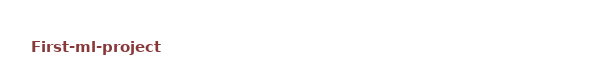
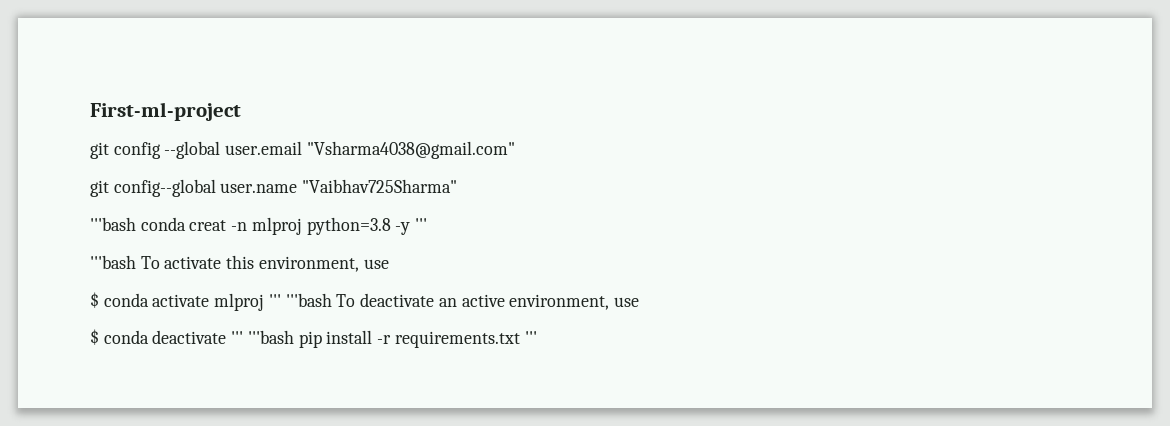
+ git config --global user.email "Vsharma4038@gmail.com"
+ git config--global user.name "Vaibhav725Sharma"
+ '''bash conda creat -n mlproj python=3.8 -y '''
+ '''bash To activate this environment, use
+ $ conda activate mlproj ''' '''bash To deactivate an active environment, use
+ $ conda deactivate ''' '''bash pip install -r requirements.txt '''

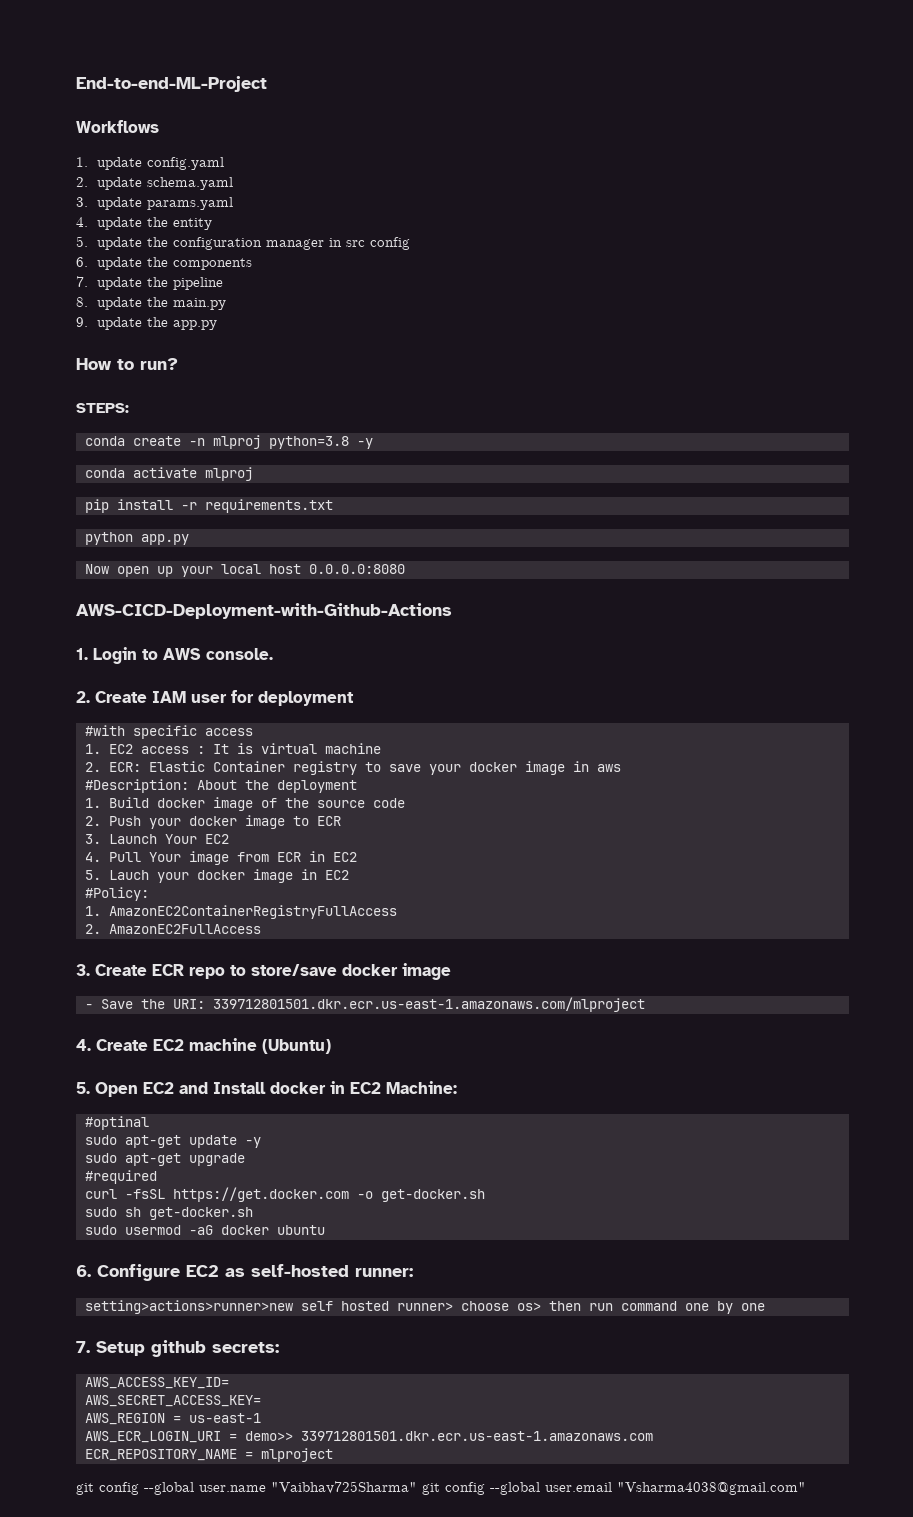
- First-ml-project
- git config --global user.email "Vsharma4038@gmail.com"
+ End-to-end-ML-Project
+ Workflows
+ 1. update config.yaml
+ 2. update schema.yaml
+ 3. update params.yaml
+ 4. update the entity
+ 5. update the configuration manager in src config
+ 6. update the components
+ 7. update the pipeline
+ 8. update the main.py
+ 9. update the app.py
+ How to run?
+ STEPS:
+ conda create -n mlproj python=3.8 -y
+ conda activate mlproj
+ pip install -r requirements.txt
+ python app.py
+ Now open up your local host 0.0.0.0:8080
+ AWS-CICD-Deployment-with-Github-Actions
+ 1. Login to AWS console.
+ 2. Create IAM user for deployment
+ #with specific access
+ 1. EC2 access : It is virtual machine
+ 2. ECR: Elastic Container registry to save your docker image in aws
+ #Description: About the deployment
+ 1. Build docker image of the source code
+ 2. Push your docker image to ECR
+ 3. Launch Your EC2
+ 4. Pull Your image from ECR in EC2
+ 5. Lauch your docker image in EC2
+ #Policy:
+ 1. AmazonEC2ContainerRegistryFullAccess
+ 2. AmazonEC2FullAccess
+ 3. Create ECR repo to store/save docker image
+ - Save the URI: 339712801501.dkr.ecr.us-east-1.amazonaws.com/mlproject
+ 4. Create EC2 machine (Ubuntu)
+ 5. Open EC2 and Install docker in EC2 Machine:
+ #optinal
+ sudo apt-get update -y
+ sudo apt-get upgrade
+ #required
+ curl -fsSL https://get.docker.com -o get-docker.sh
+ sudo sh get-docker.sh
+ sudo usermod -aG docker ubuntu
+ 6. Configure EC2 as self-hosted runner:
+ setting>actions>runner>new self hosted runner> choose os> then run command one by one
+ 7. Setup github secrets:
+ AWS_ACCESS_KEY_ID=
+ AWS_SECRET_ACCESS_KEY=
+ AWS_REGION = us-east-1
+ AWS_ECR_LOGIN_URI = demo>> 339712801501.dkr.ecr.us-east-1.amazonaws.com
+ ECR_REPOSITORY_NAME = mlproject
+ git config --global user.name "Vaibhav725Sharma" git config --global user.email "Vsharma4038@gmail.com"
- git config--global user.name "Vaibhav725Sharma"
- '''bash conda creat -n mlproj python=3.8 -y '''
- '''bash To activate this environment, use
- $ conda activate mlproj ''' '''bash To deactivate an active environment, use
- $ conda deactivate ''' '''bash pip install -r requirements.txt '''

